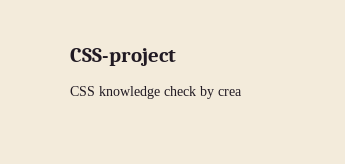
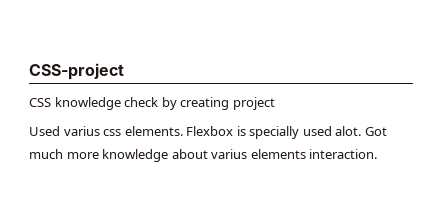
- CSS knowledge check by crea
+ CSS knowledge check by creating project
+ Used varius css elements. Flexbox is specially used alot. Got much more knowledge about varius elements interaction.

